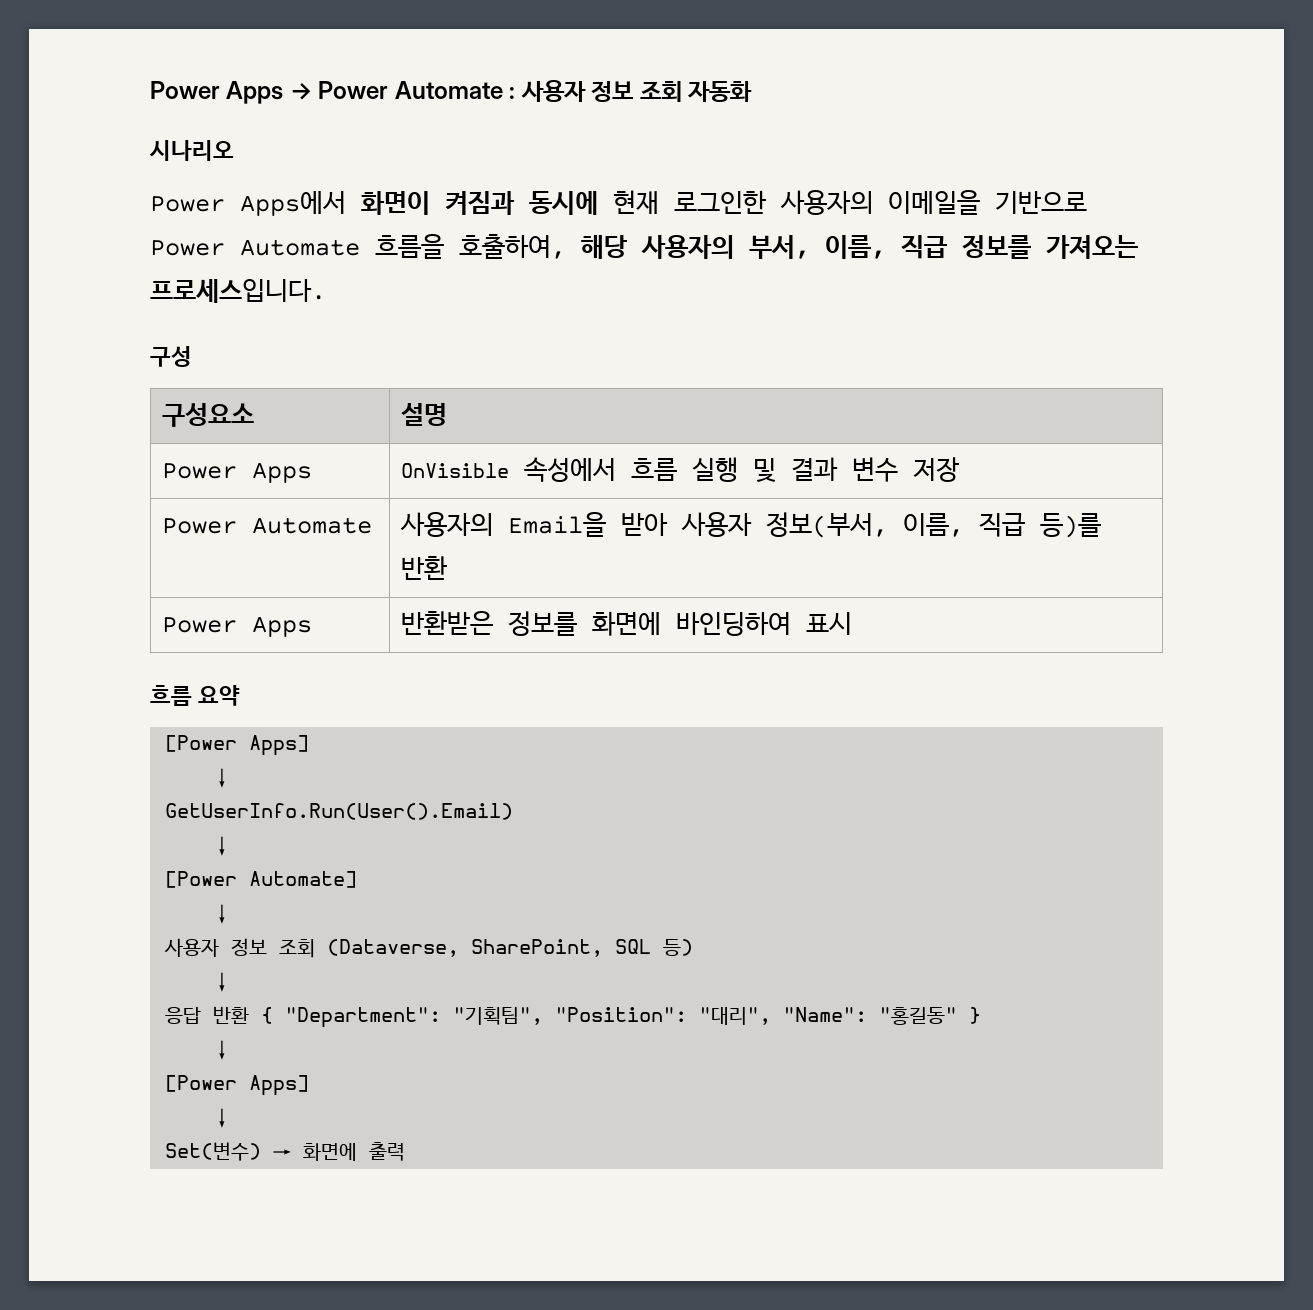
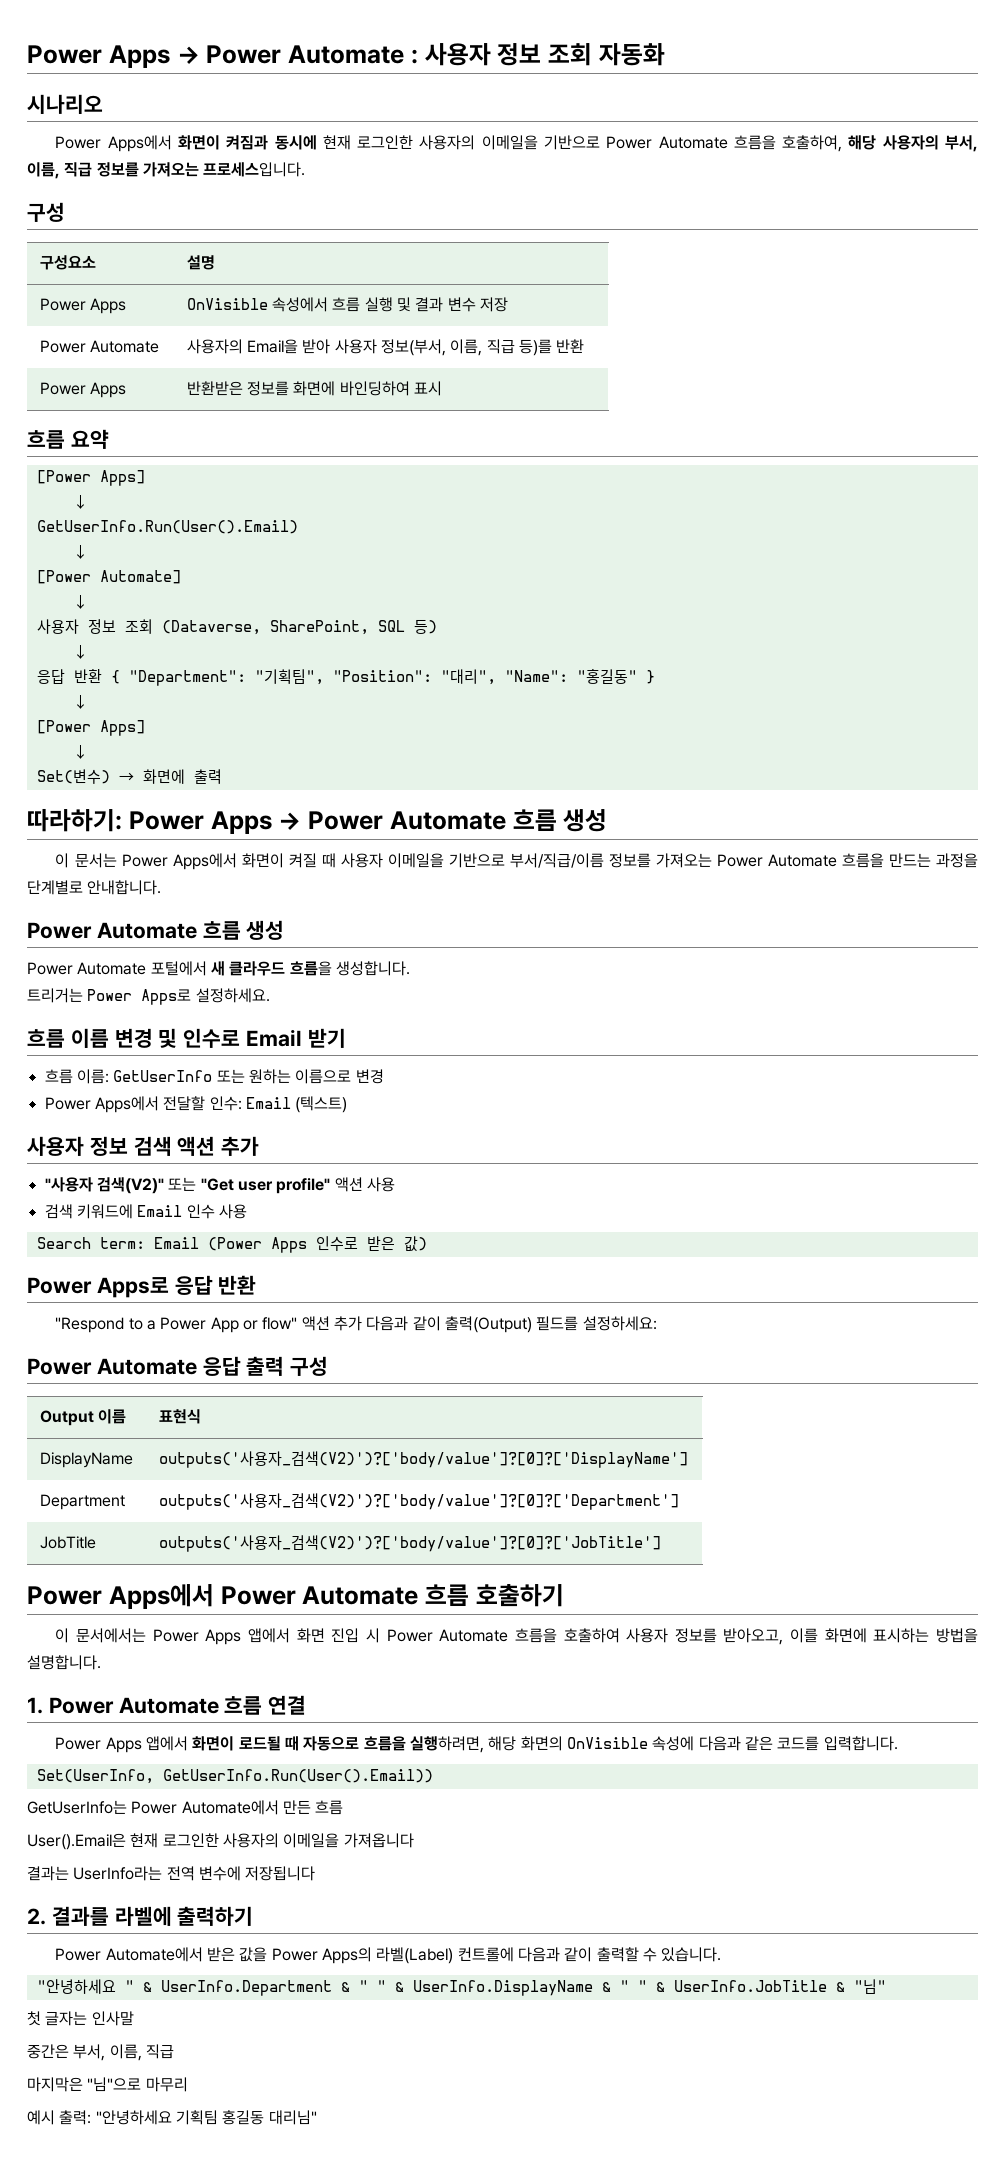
+ 따라하기: Power Apps → Power Automate 흐름 생성
+ 이 문서는 Power Apps에서 화면이 켜질 때 사용자 이메일을 기반으로 부서/직급/이름 정보를 가져오는 Power Automate 흐름을 만드는 과정을 단계별로 안내합니다.
+ Power Automate 흐름 생성
+ Power Automate 포털에서 새 클라우드 흐름을 생성합니다.
+ 트리거는 Power Apps로 설정하세요.
+ 흐름 이름 변경 및 인수로 Email 받기
+ 흐름 이름: GetUserInfo 또는 원하는 이름으로 변경
+ Power Apps에서 전달할 인수: Email (텍스트)
+ 사용자 정보 검색 액션 추가
+ "사용자 검색(V2)" 또는 "Get user profile" 액션 사용
+ 검색 키워드에 Email 인수 사용
+ Search term: Email (Power Apps 인수로 받은 값)
+ Power Apps로 응답 반환
+ "Respond to a Power App or flow" 액션 추가 다음과 같이 출력(Output) 필드를 설정하세요:
+ Power Automate 응답 출력 구성
+ Output 이름 | 표현식
+ DisplayName | outputs('사용자_검색(V2)')?['body/value']?[0]?['DisplayName']
+ Department | outputs('사용자_검색(V2)')?['body/value']?[0]?['Department']
+ JobTitle | outputs('사용자_검색(V2)')?['body/value']?[0]?['JobTitle']
+ Power Apps에서 Power Automate 흐름 호출하기
+ 이 문서에서는 Power Apps 앱에서 화면 진입 시 Power Automate 흐름을 호출하여 사용자 정보를 받아오고, 이를 화면에 표시하는 방법을 설명합니다.
+ 1. Power Automate 흐름 연결
+ Power Apps 앱에서 화면이 로드될 때 자동으로 흐름을 실행하려면, 해당 화면의 OnVisible 속성에 다음과 같은 코드를 입력합니다.
+ Set(UserInfo, GetUserInfo.Run(User().Email))
+ GetUserInfo는 Power Automate에서 만든 흐름
+ User().Email은 현재 로그인한 사용자의 이메일을 가져옵니다
+ 결과는 UserInfo라는 전역 변수에 저장됩니다
+ 2. 결과를 라벨에 출력하기
+ Power Automate에서 받은 값을 Power Apps의 라벨(Label) 컨트롤에 다음과 같이 출력할 수 있습니다.
+ "안녕하세요 " & UserInfo.Department & " " & UserInfo.DisplayName & " " & UserInfo.JobTitle & "님"
+ 첫 글자는 인사말
+ 중간은 부서, 이름, 직급
+ 마지막은 "님"으로 마무리
+ 예시 출력: "안녕하세요 기획팀 홍길동 대리님"

